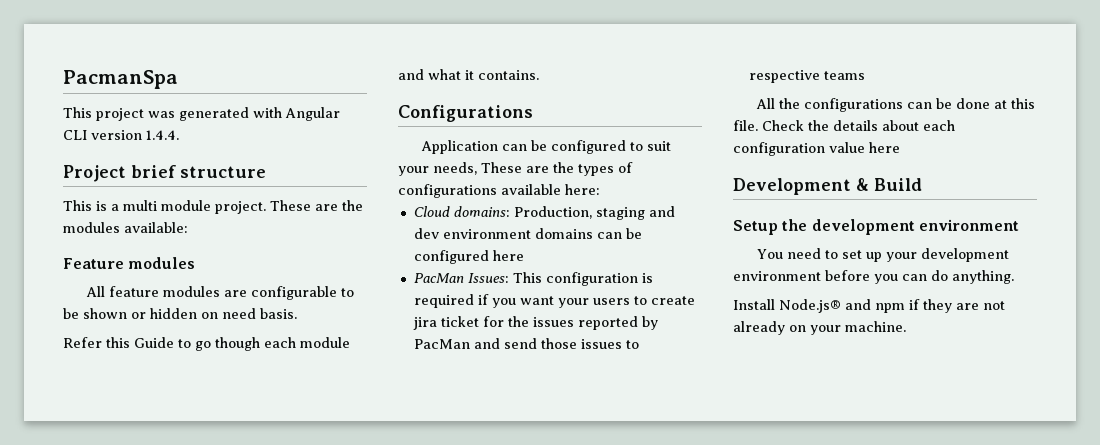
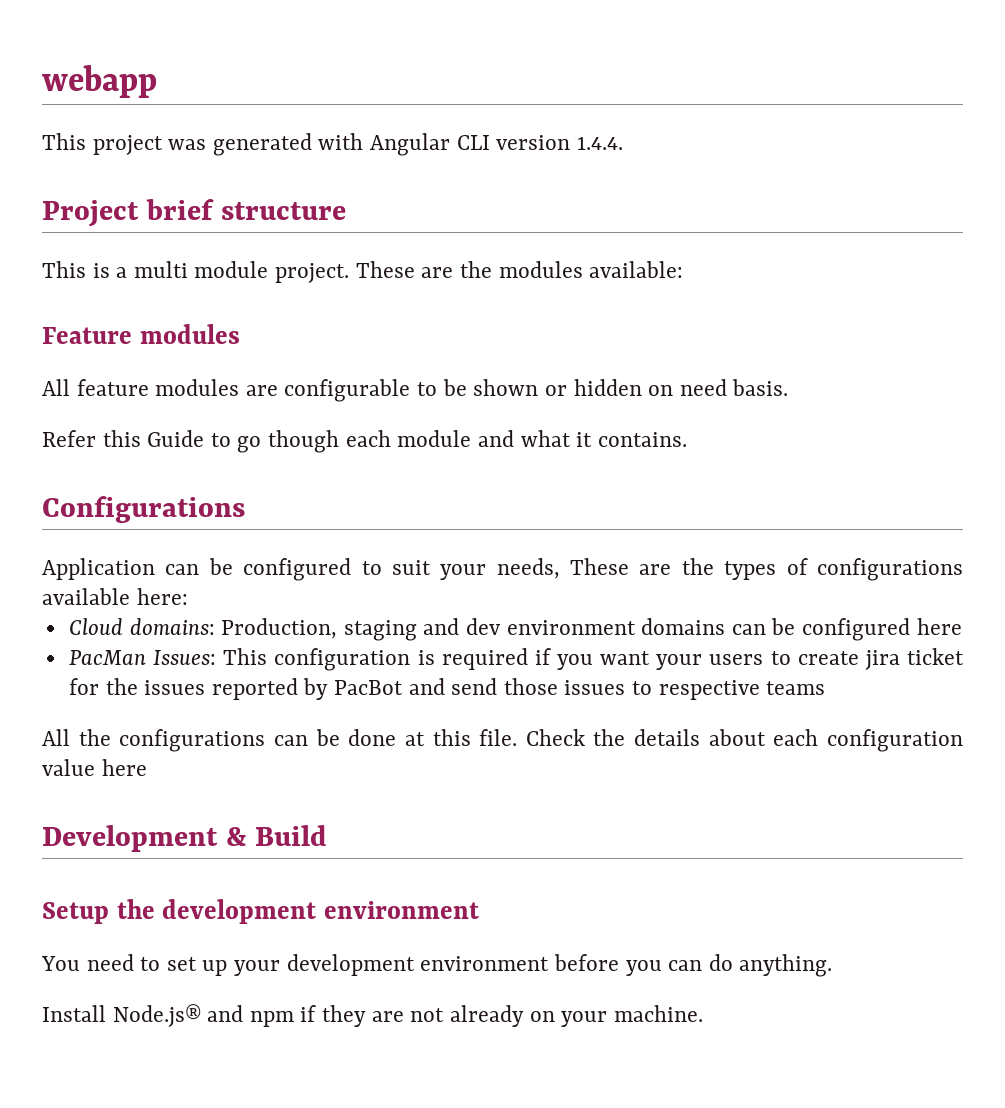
- PacmanSpa
+ webapp
- PacMan Issues: This configuration is required if you want your users to create jira ticket for the issues reported by PacMan and send those issues to respective teams
+ PacMan Issues: This configuration is required if you want your users to create jira ticket for the issues reported by PacBot and send those issues to respective teams

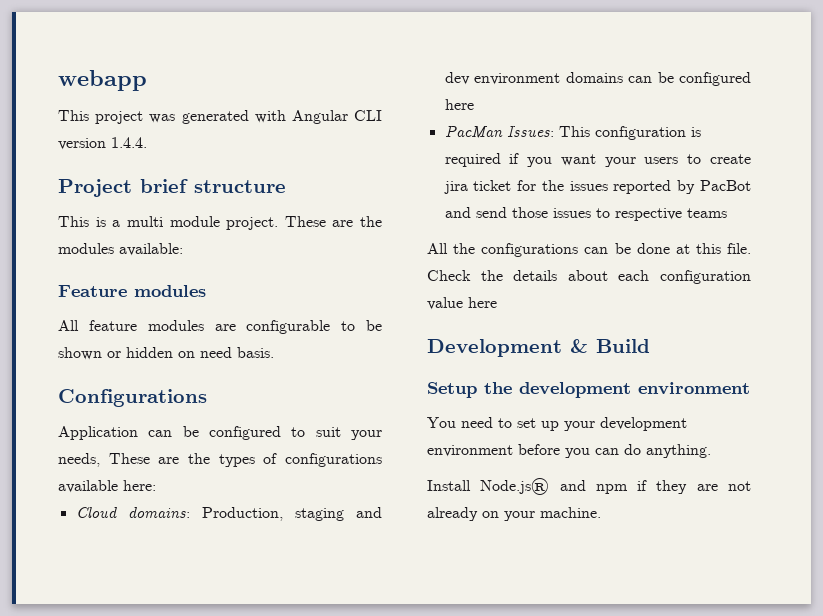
- Refer this Guide to go though each module and what it contains.

